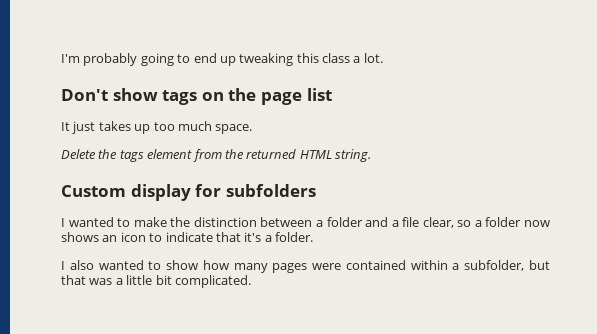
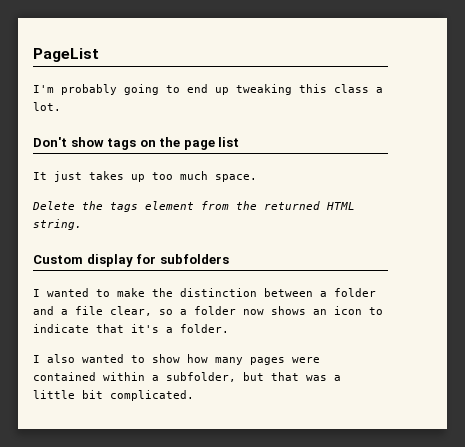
+ PageList

